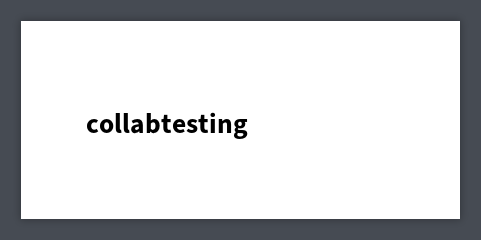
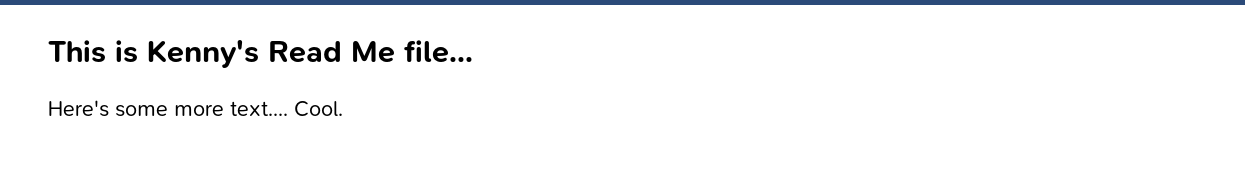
- collabtesting
+ This is Kenny's Read Me file...
+ Here's some more text.... Cool.

